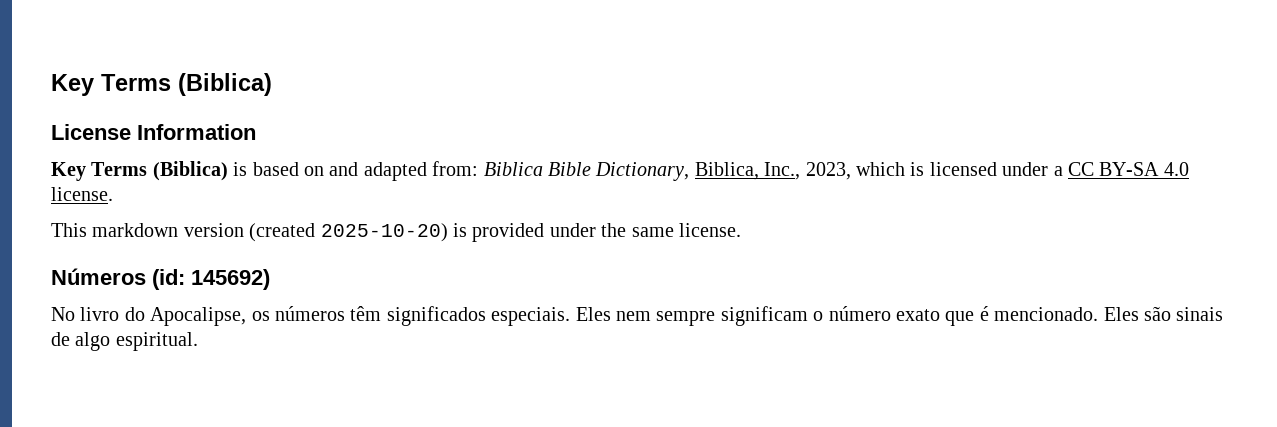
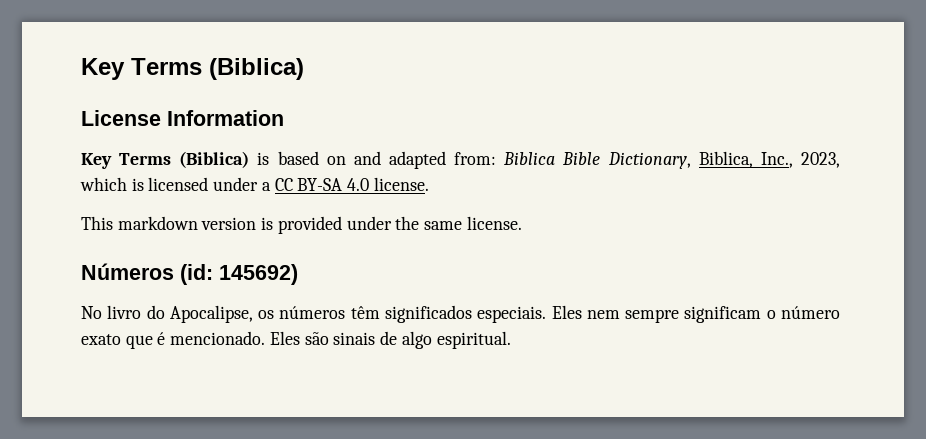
- This markdown version (created 2025-10-20) is provided under the same license.
+ This markdown version is provided under the same license.

